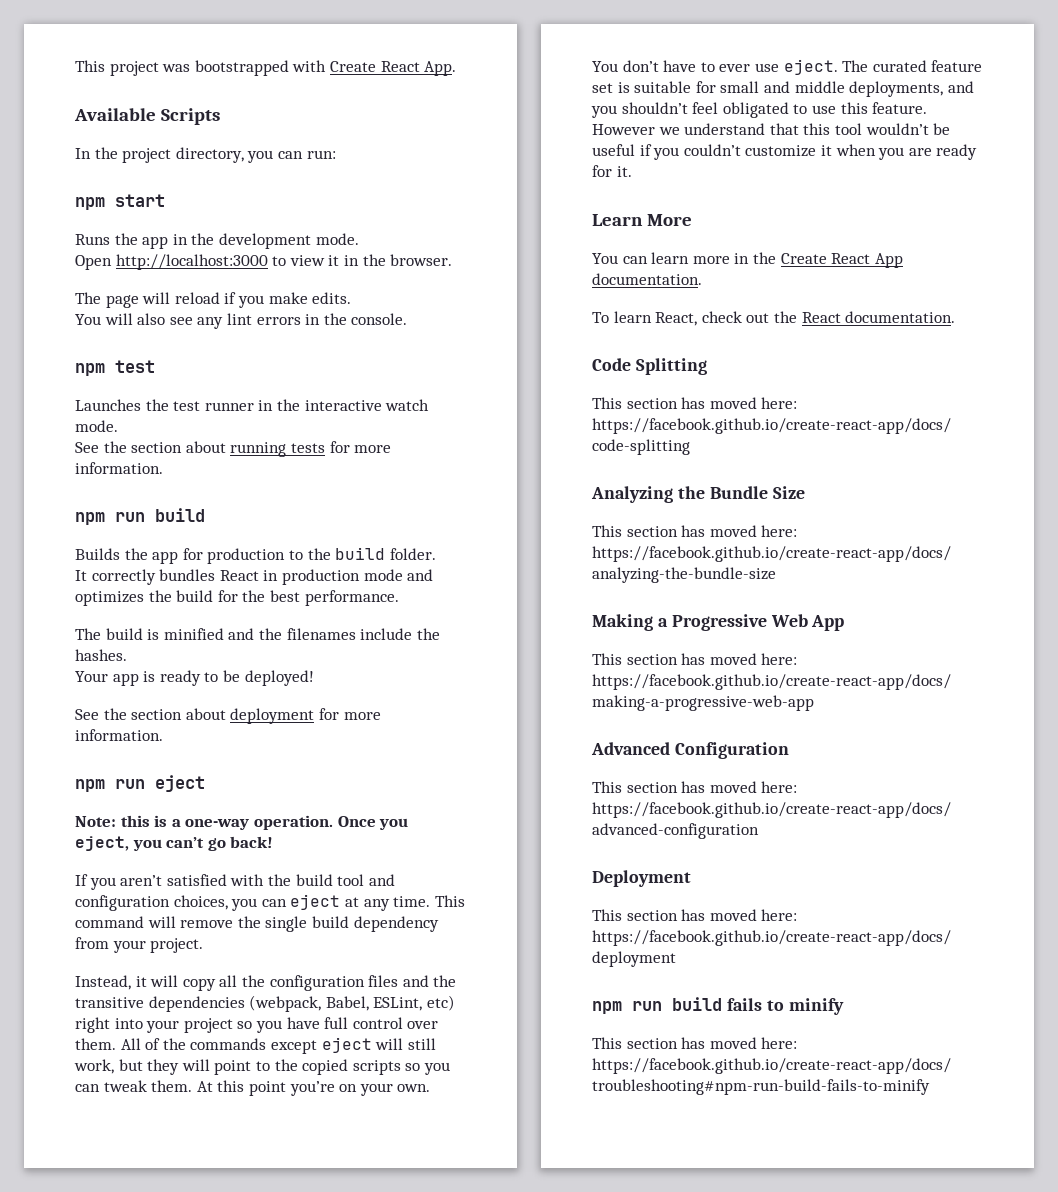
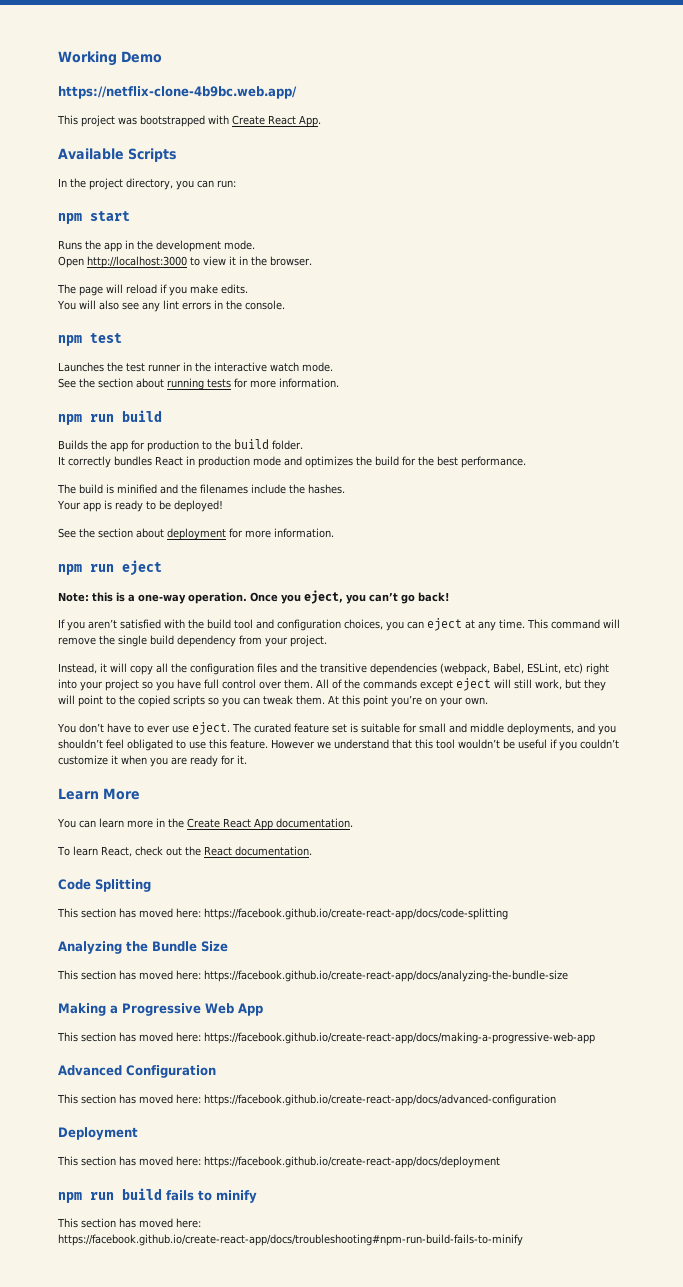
+ Working Demo
+ https://netflix-clone-4b9bc.web.app/

